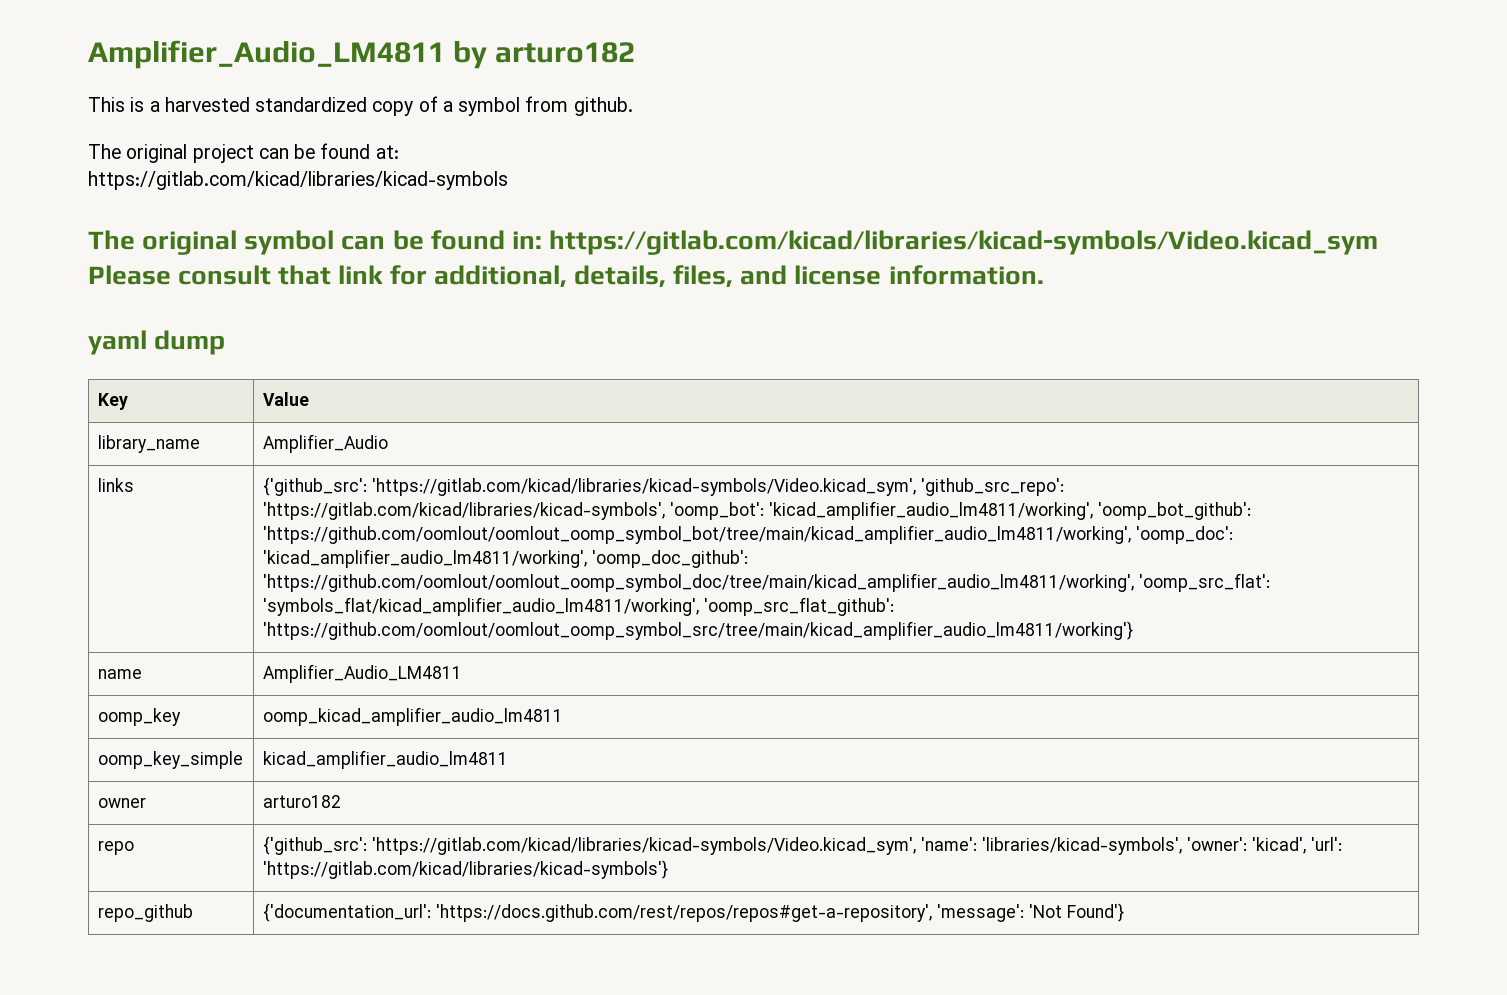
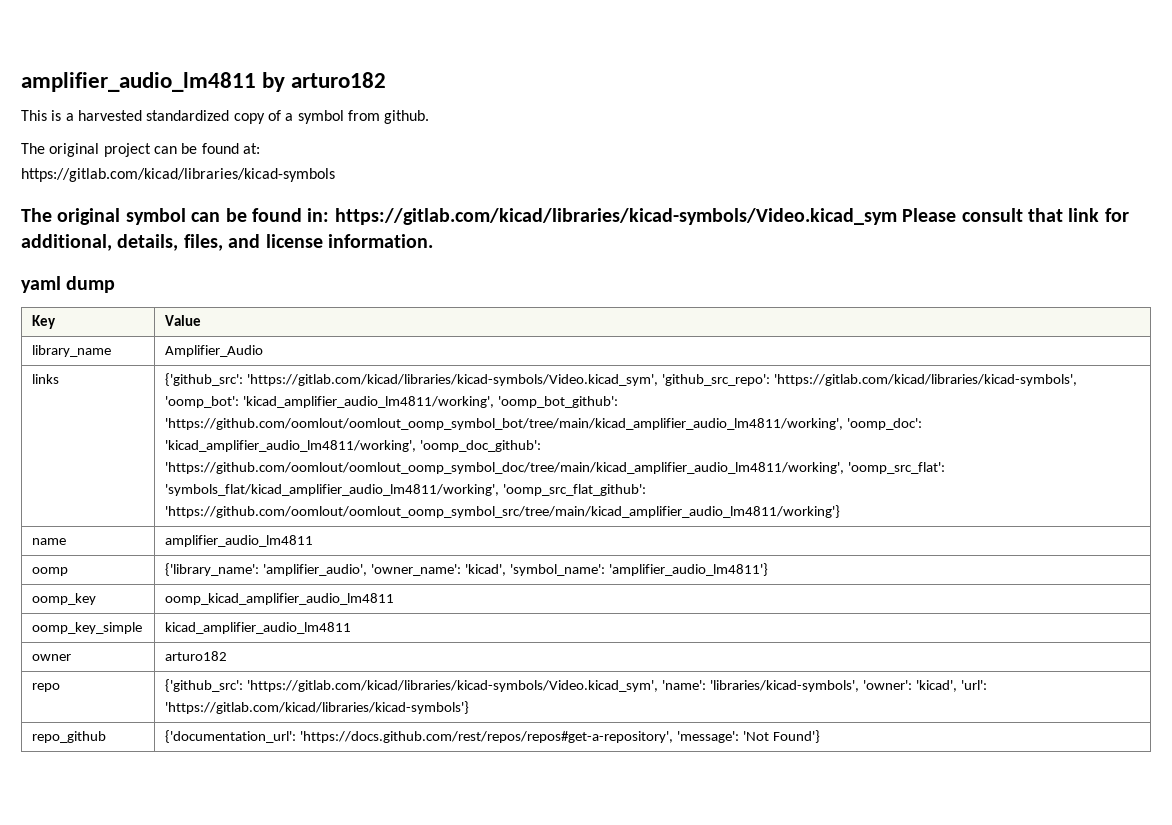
- Amplifier_Audio_LM4811 by arturo182
+ amplifier_audio_lm4811 by arturo182
- name | Amplifier_Audio_LM4811
+ name | amplifier_audio_lm4811
+ oomp | {'library_name': 'amplifier_audio', 'owner_name': 'kicad', 'symbol_name': 'amplifier_audio_lm4811'}

